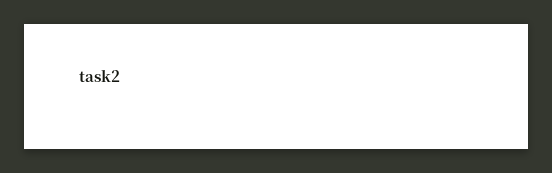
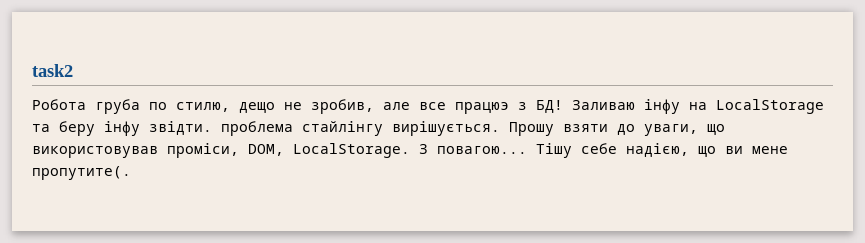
+ Робота груба по стилю, дещо не зробив, але все працюэ з БД! Заливаю інфу на LocalStorage та беру інфу звідти. проблема стайлінгу вирішується. Прошу взяти до уваги, що використовував проміси, DOM, LocalStorage. З повагою... Тішу себе надією, що ви мене пропутите(.

